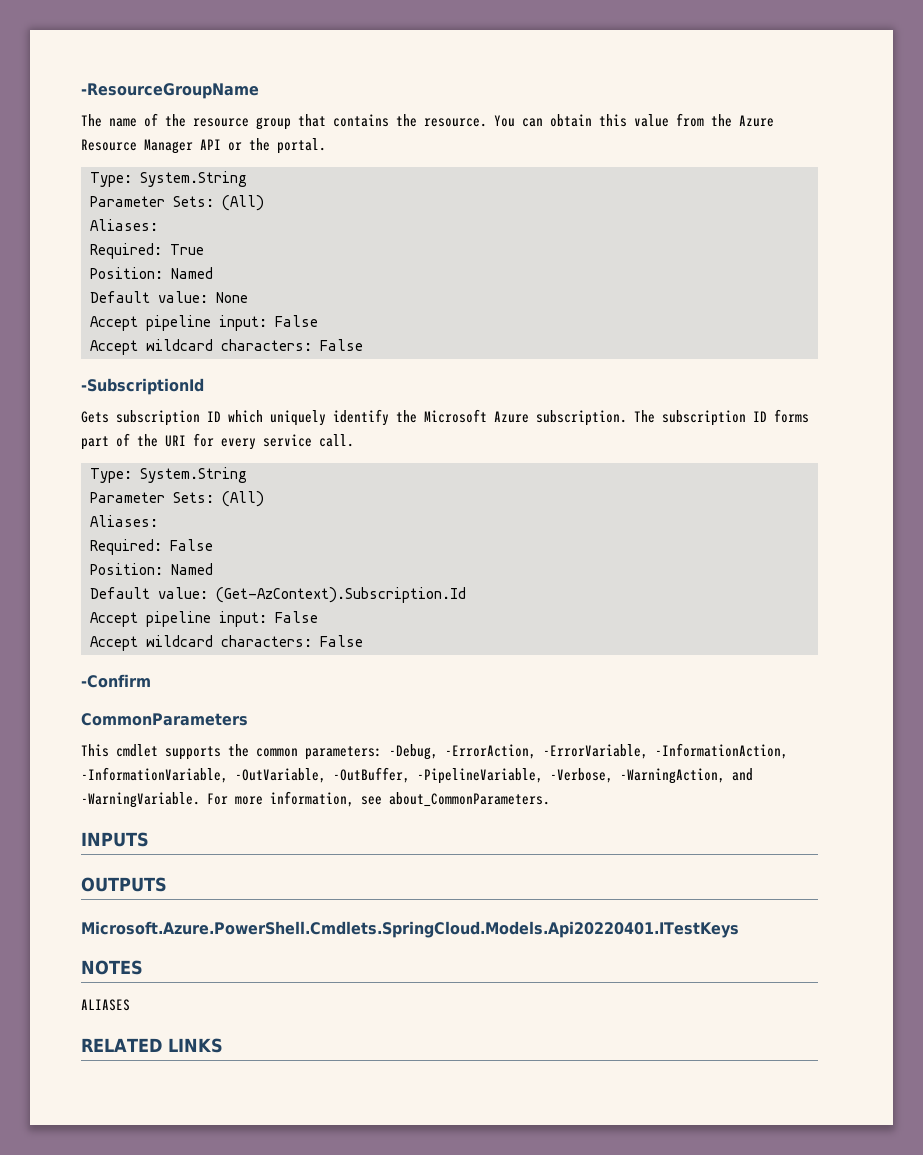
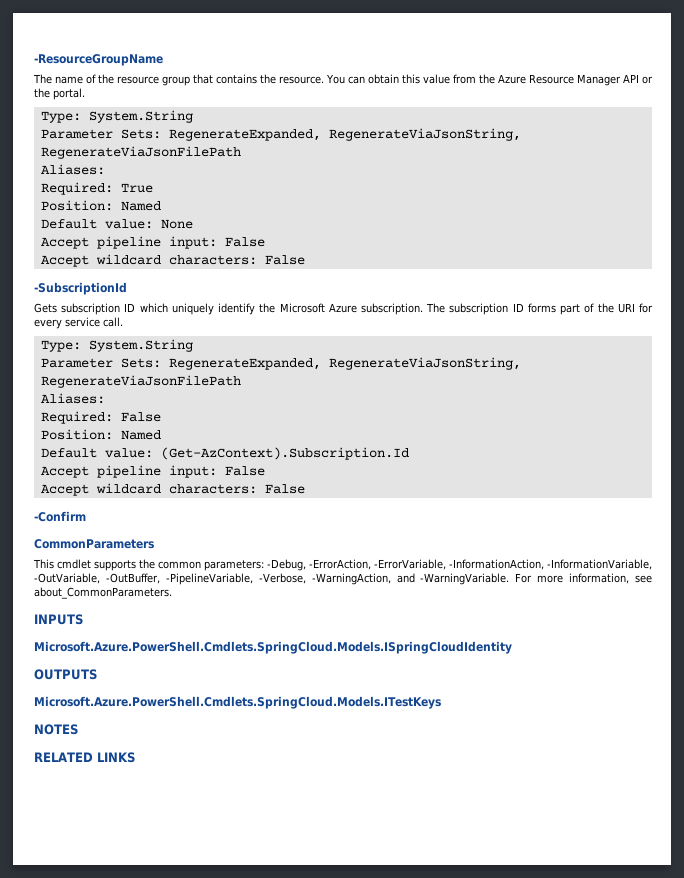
  You can obtain this value from the Azure Resource Manager API or the portal.
  Type: System.String
- Parameter Sets: (All)
+ Parameter Sets: RegenerateExpanded, RegenerateViaJsonString, RegenerateViaJsonFilePath
  The subscription ID forms part of the URI for every service call.
  Type: System.String
- Parameter Sets: (All)
+ Parameter Sets: RegenerateExpanded, RegenerateViaJsonString, RegenerateViaJsonFilePath
+ Microsoft.Azure.PowerShell.Cmdlets.SpringCloud.Models.ISpringCloudIdentity
- Microsoft.Azure.PowerShell.Cmdlets.SpringCloud.Models.Api20220401.ITestKeys
+ Microsoft.Azure.PowerShell.Cmdlets.SpringCloud.Models.ITestKeys
- ALIASES

